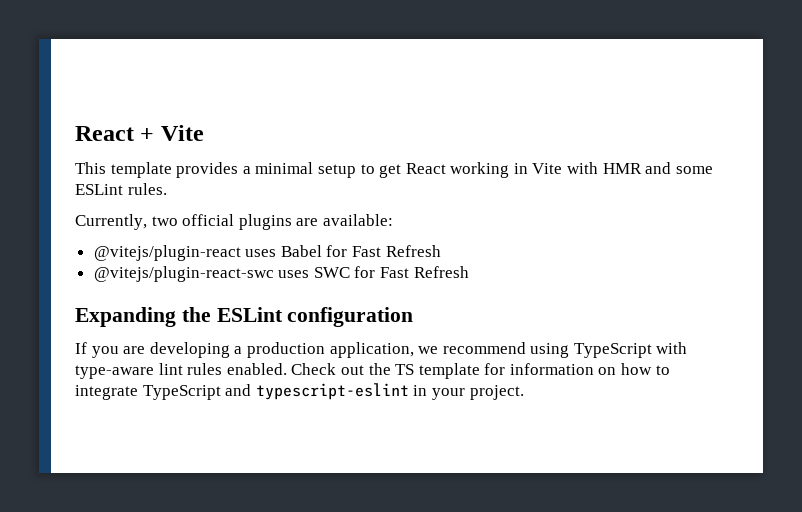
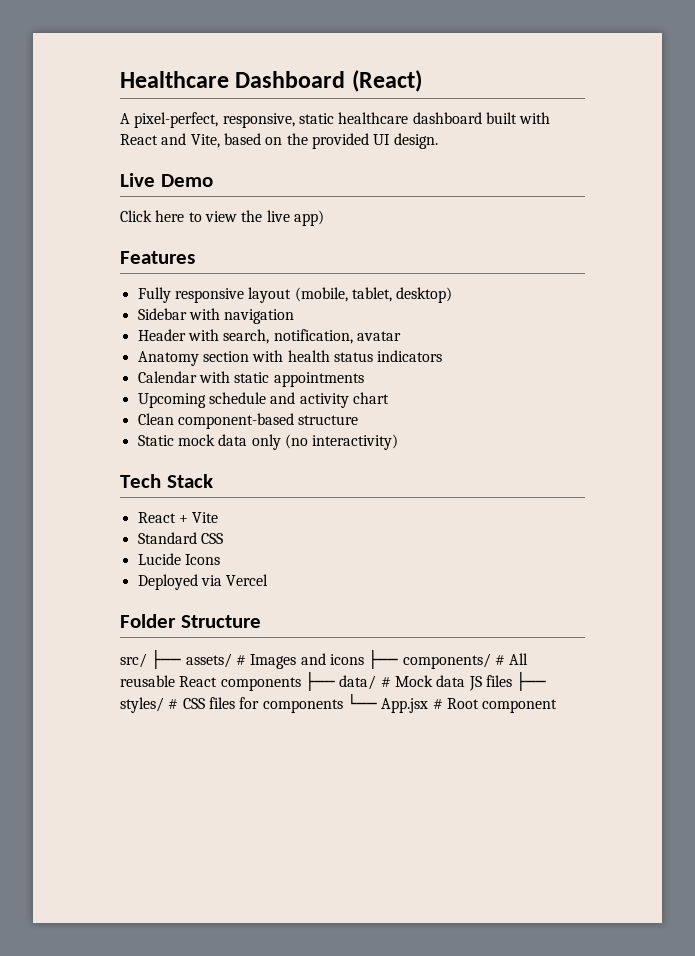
+ Healthcare Dashboard (React)
+ A pixel-perfect, responsive, static healthcare dashboard built with React and Vite, based on the provided UI design.
+ Live Demo
+ Click here to view the live app)
+ Features
+ Fully responsive layout (mobile, tablet, desktop)
+ Sidebar with navigation
+ Header with search, notification, avatar
+ Anatomy section with health status indicators
+ Calendar with static appointments
+ Upcoming schedule and activity chart
+ Clean component-based structure
+ Static mock data only (no interactivity)
+ Tech Stack
  React + Vite
- This template provides a minimal setup to get React working in Vite with HMR and some ESLint rules.
- Currently, two official plugins are available:
- @vitejs/plugin-react uses Babel for Fast Refresh
- @vitejs/plugin-react-swc uses SWC for Fast Refresh
- Expanding the ESLint configuration
- If you are developing a production application, we recommend using TypeScript with type-aware lint rules enabled. Check out the TS template for information on how to integrate TypeScript and typescript-eslint in your project.
+ Standard CSS
+ Lucide Icons
+ Deployed via Vercel
+ Folder Structure
+ src/ ├── assets/ # Images and icons ├── components/ # All reusable React components ├── data/ # Mock data JS files ├── styles/ # CSS files for components └── App.jsx # Root component

